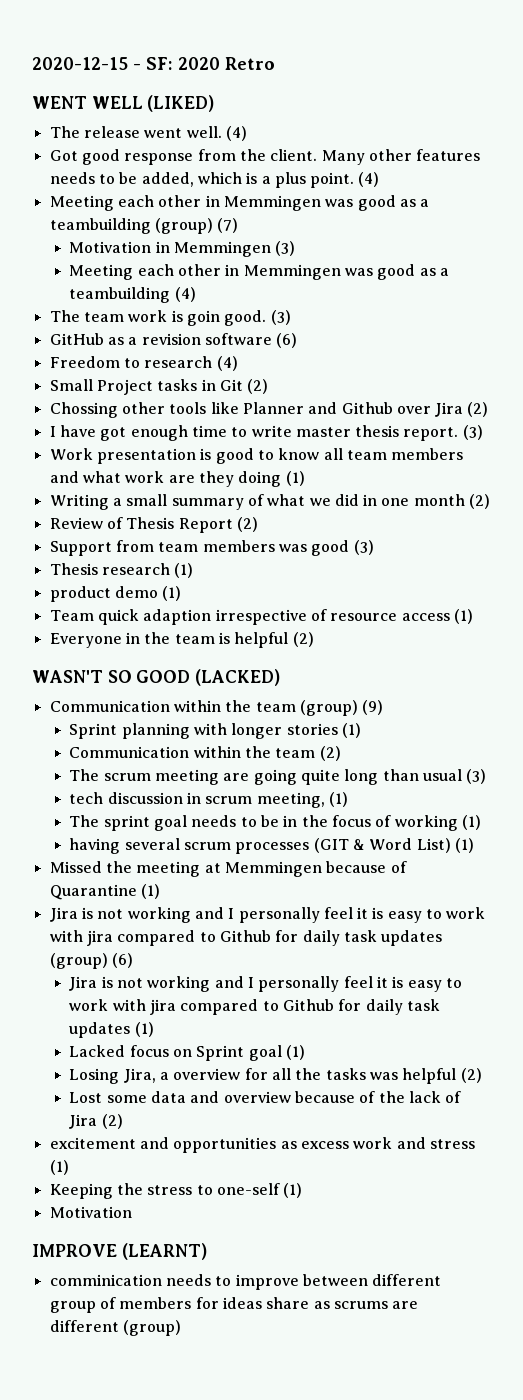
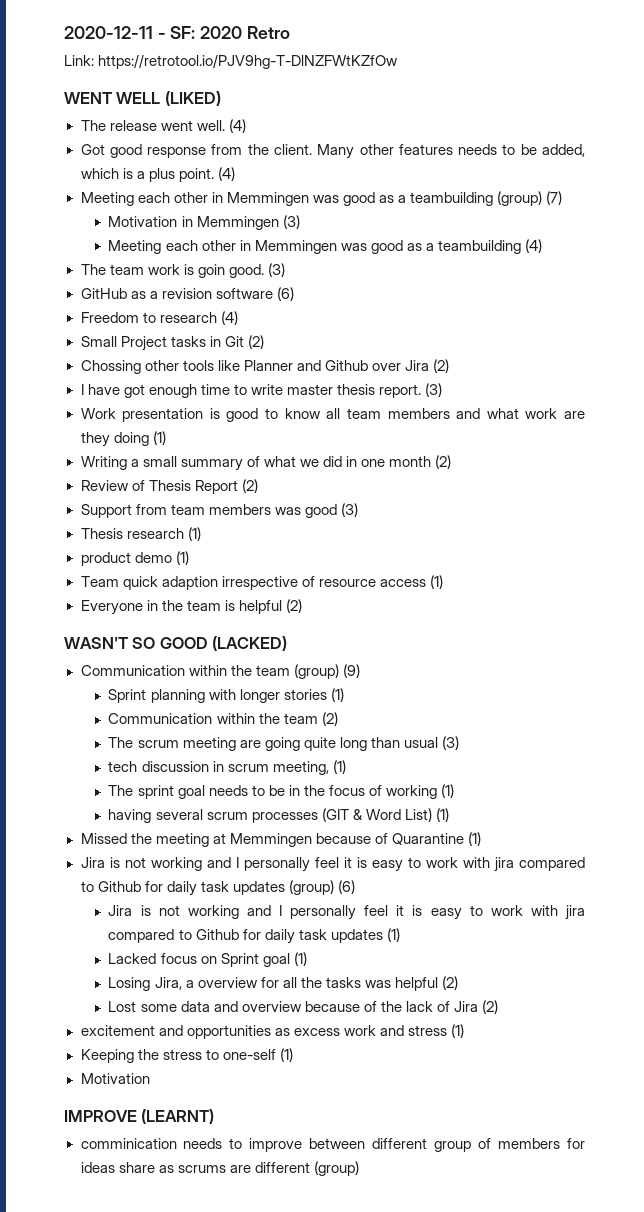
- 2020-12-15 - SF: 2020 Retro
+ 2020-12-11 - SF: 2020 Retro
+ Link: https://retrotool.io/PJV9hg-T-DlNZFWtKZfOw

